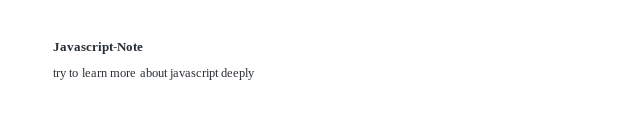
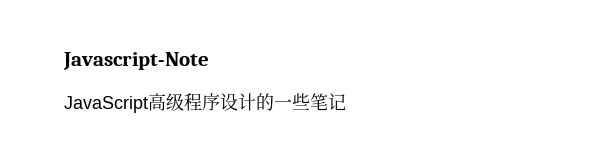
- try to learn more about javascript deeply
+ JavaScript高级程序设计的一些笔记

